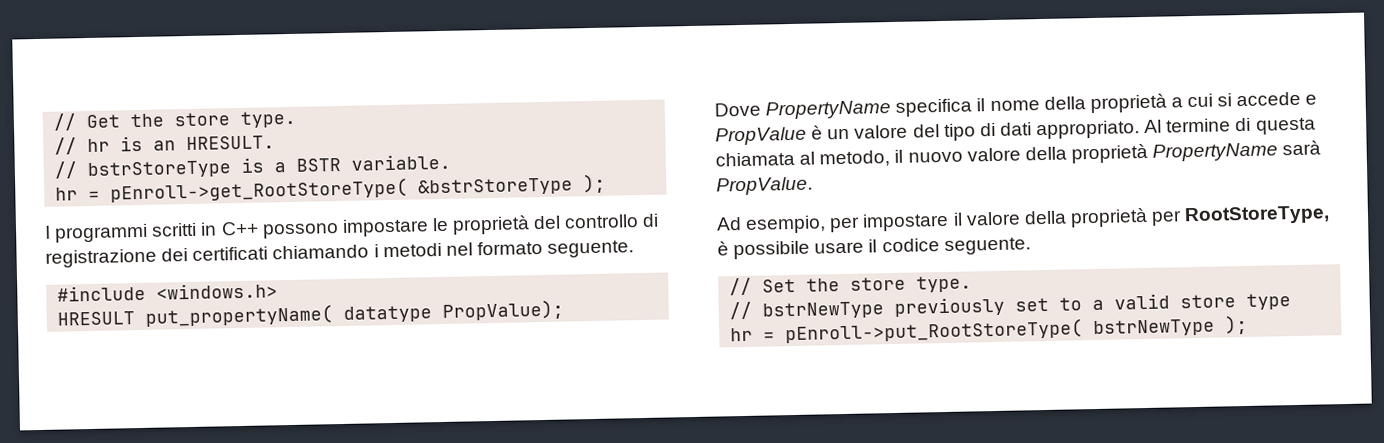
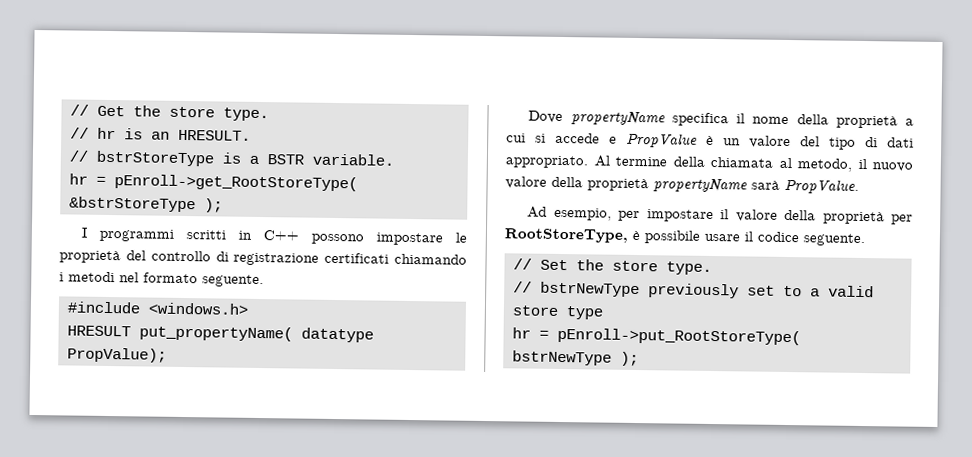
- I programmi scritti in C++ possono impostare le proprietà del controllo di registrazione dei certificati chiamando i metodi nel formato seguente.
+ I programmi scritti in C++ possono impostare le proprietà del controllo di registrazione certificati chiamando i metodi nel formato seguente.
- Dove PropertyName specifica il nome della proprietà a cui si accede e PropValue è un valore del tipo di dati appropriato.
+ Dove propertyName specifica il nome della proprietà a cui si accede e PropValue è un valore del tipo di dati appropriato.
- Al termine di questa chiamata al metodo, il nuovo valore della proprietà PropertyName sarà PropValue.
+ Al termine della chiamata al metodo, il nuovo valore della proprietà propertyName sarà PropValue.

